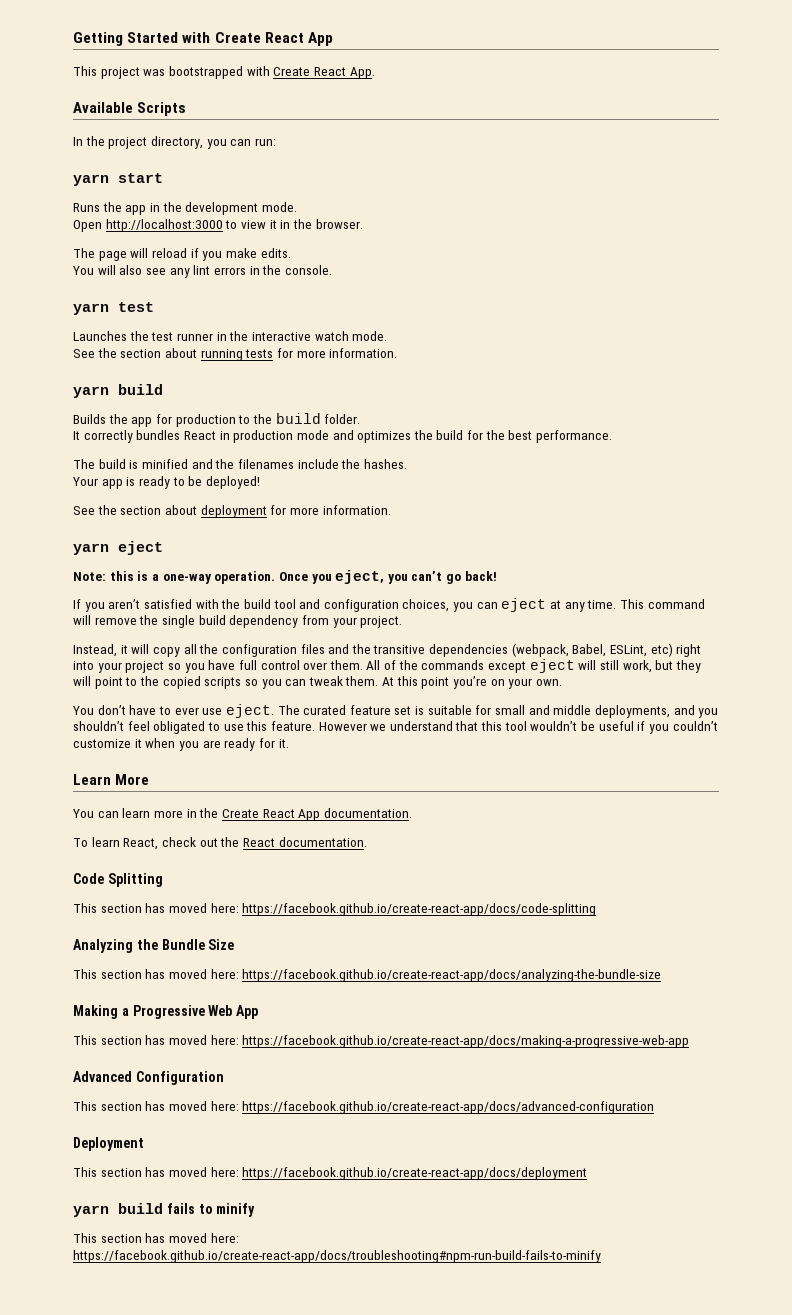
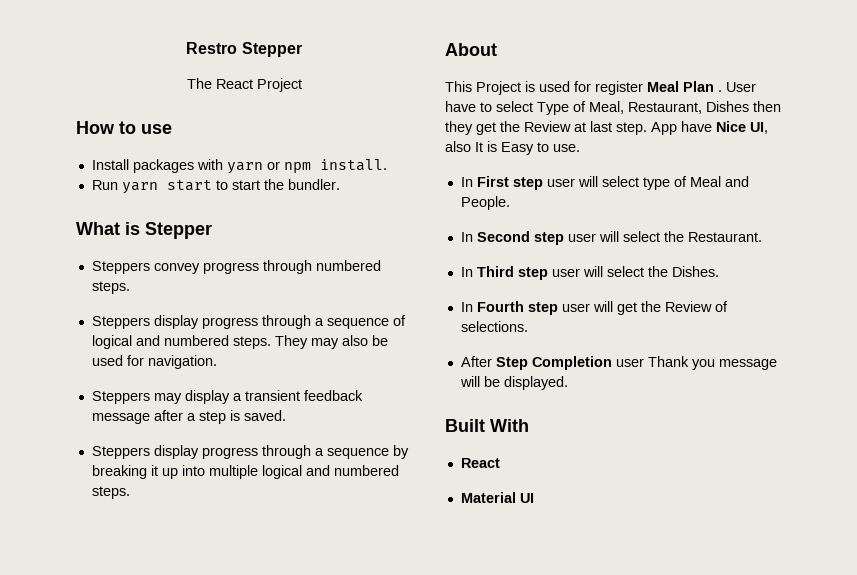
- Getting Started with Create React App
- This project was bootstrapped with Create React App.
- Available Scripts
- In the project directory, you can run:
- yarn start
- Runs the app in the development mode.
- Open http://localhost:3000 to view it in the browser.
- The page will reload if you make edits.
- You will also see any lint errors in the console.
- yarn test
- Launches the test runner in the interactive watch mode.
- See the section about running tests for more information.
- yarn build
- Builds the app for production to the build folder.
- It correctly bundles React in production mode and optimizes the build for the best performance.
- The build is minified and the filenames include the hashes.
- Your app is ready to be deployed!
- See the section about deployment for more information.
- yarn eject
- Note: this is a one-way operation. Once you eject, you can’t go back!
- If you aren’t satisfied with the build tool and configuration choices, you can eject at any time. This command will remove the single build dependency from your project.
- Instead, it will copy all the configuration files and the transitive dependencies (webpack, Babel, ESLint, etc) right into your project so you have full control over them. All of the commands except eject will still work, but they will point to the copied scripts so you can tweak them. At this point you’re on your own.
- You don’t have to ever use eject. The curated feature set is suitable for small and middle deployments, and you shouldn’t feel obligated to use this feature. However we understand that this tool wouldn’t be useful if you couldn’t customize it when you are ready for it.
- Learn More
- You can learn more in the Create React App documentation.
- To learn React, check out the React documentation.
- Code Splitting
- This section has moved here: https://facebook.github.io/create-react-app/docs/code-splitting
- Analyzing the Bundle Size
- This section has moved here: https://facebook.github.io/create-react-app/docs/analyzing-the-bundle-size
- Making a Progressive Web App
- This section has moved here: https://facebook.github.io/create-react-app/docs/making-a-progressive-web-app
- Advanced Configuration
- This section has moved here: https://facebook.github.io/create-react-app/docs/advanced-configuration
- Deployment
- This section has moved here: https://facebook.github.io/create-react-app/docs/deployment
- yarn build fails to minify
- This section has moved here: https://facebook.github.io/create-react-app/docs/troubleshooting#npm-run-build-fails-to-minify
+ Restro Stepper
+ The React Project
+ How to use
+ Install packages with yarn or npm install.
+ Run yarn start to start the bundler.
+ What is Stepper
+ Steppers convey progress through numbered steps.
+ Steppers display progress through a sequence of logical and numbered steps. They may also be used for navigation.
+ Steppers may display a transient feedback message after a step is saved.
+ Steppers display progress through a sequence by breaking it up into multiple logical and numbered steps.
+ About
+ This Project is used for register Meal Plan . User have to select Type of Meal, Restaurant, Dishes then they get the Review at last step. App have Nice UI, also It is Easy to use.
+ In First step user will select type of Meal and People.
+ In Second step user will select the Restaurant.
+ In Third step user will select the Dishes.
+ In Fourth step user will get the Review of selections.
+ After Step Completion user Thank you message will be displayed.
+ Built With
+ React
+ Material UI

